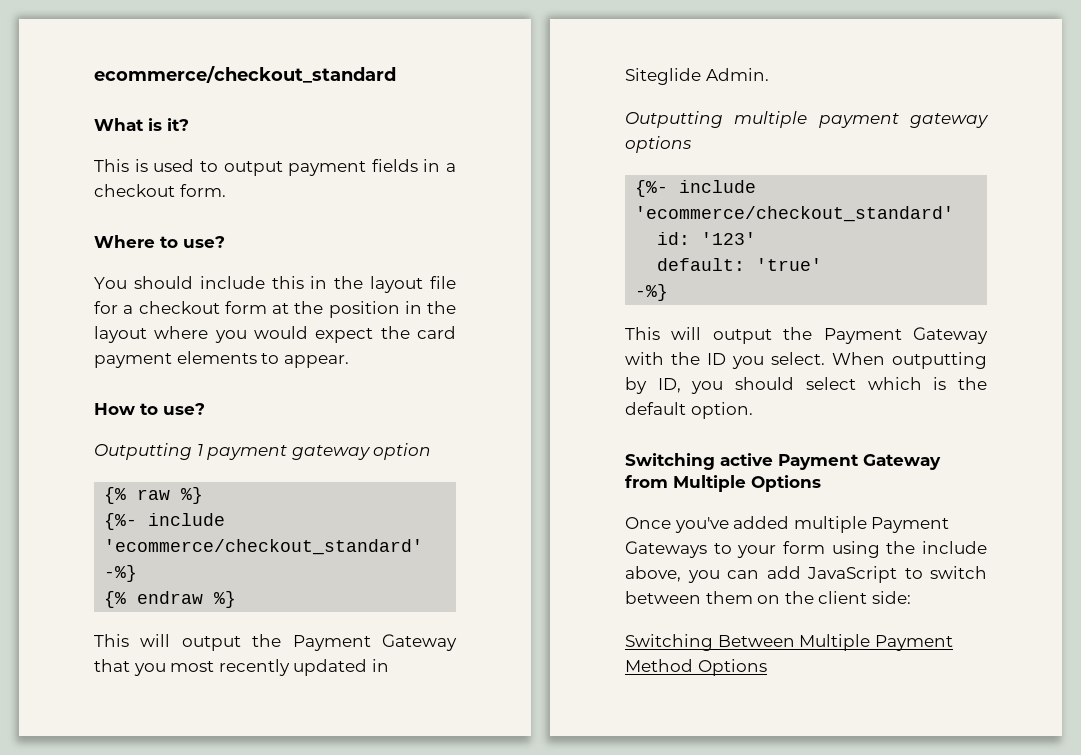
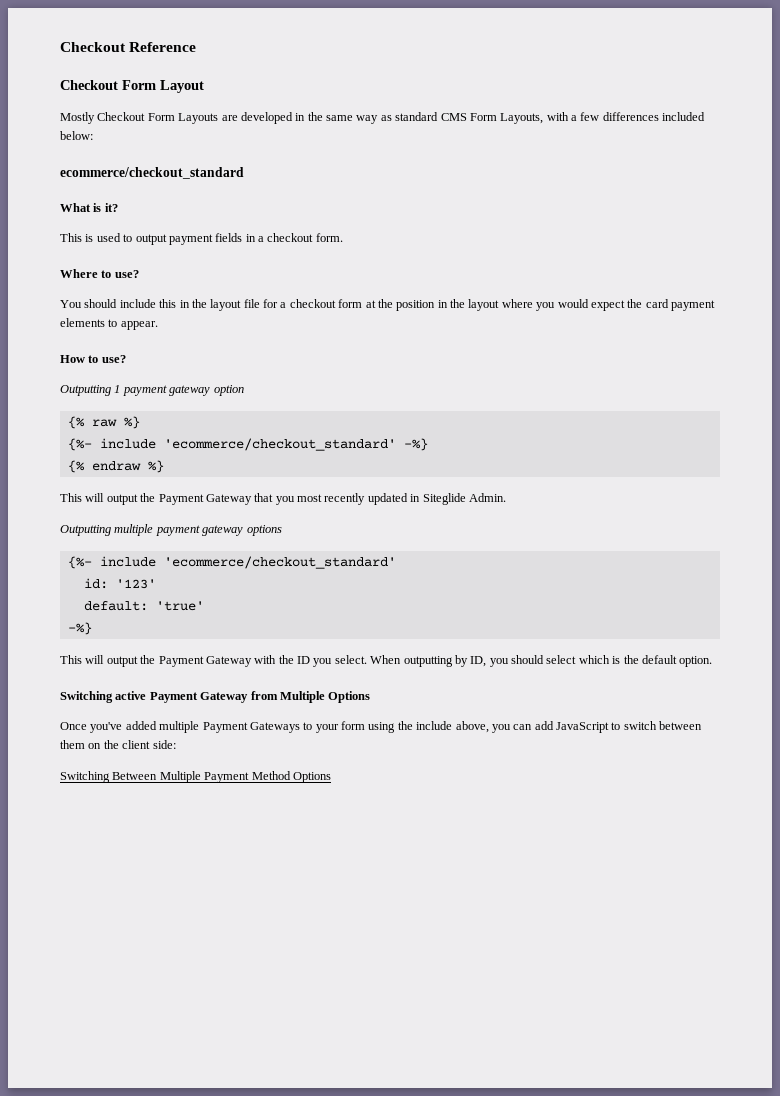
+ Checkout Reference
+ Checkout Form Layout
+ Mostly Checkout Form Layouts are developed in the same way as standard CMS Form Layouts, with a few differences included below:

